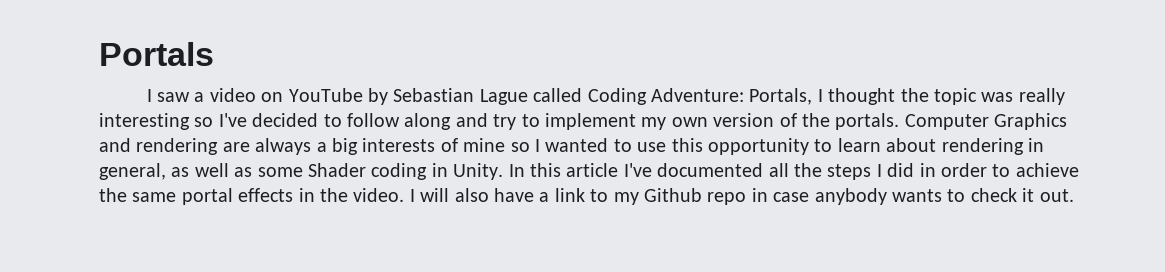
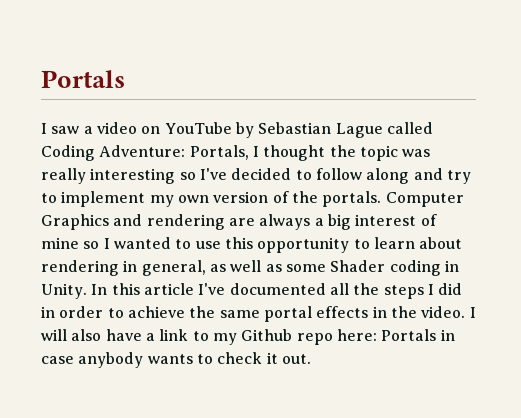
- Computer Graphics and rendering are always a big interests of mine so I wanted to use this opportunity to learn about rendering in general, as well as some Shader coding in Unity.
+ Computer Graphics and rendering are always a big interest of mine so I wanted to use this opportunity to learn about rendering in general, as well as some Shader coding in Unity.
- I will also have a link to my Github repo in case anybody wants to check it out.
+ I will also have a link to my Github repo here: Portals in case anybody wants to check it out.

